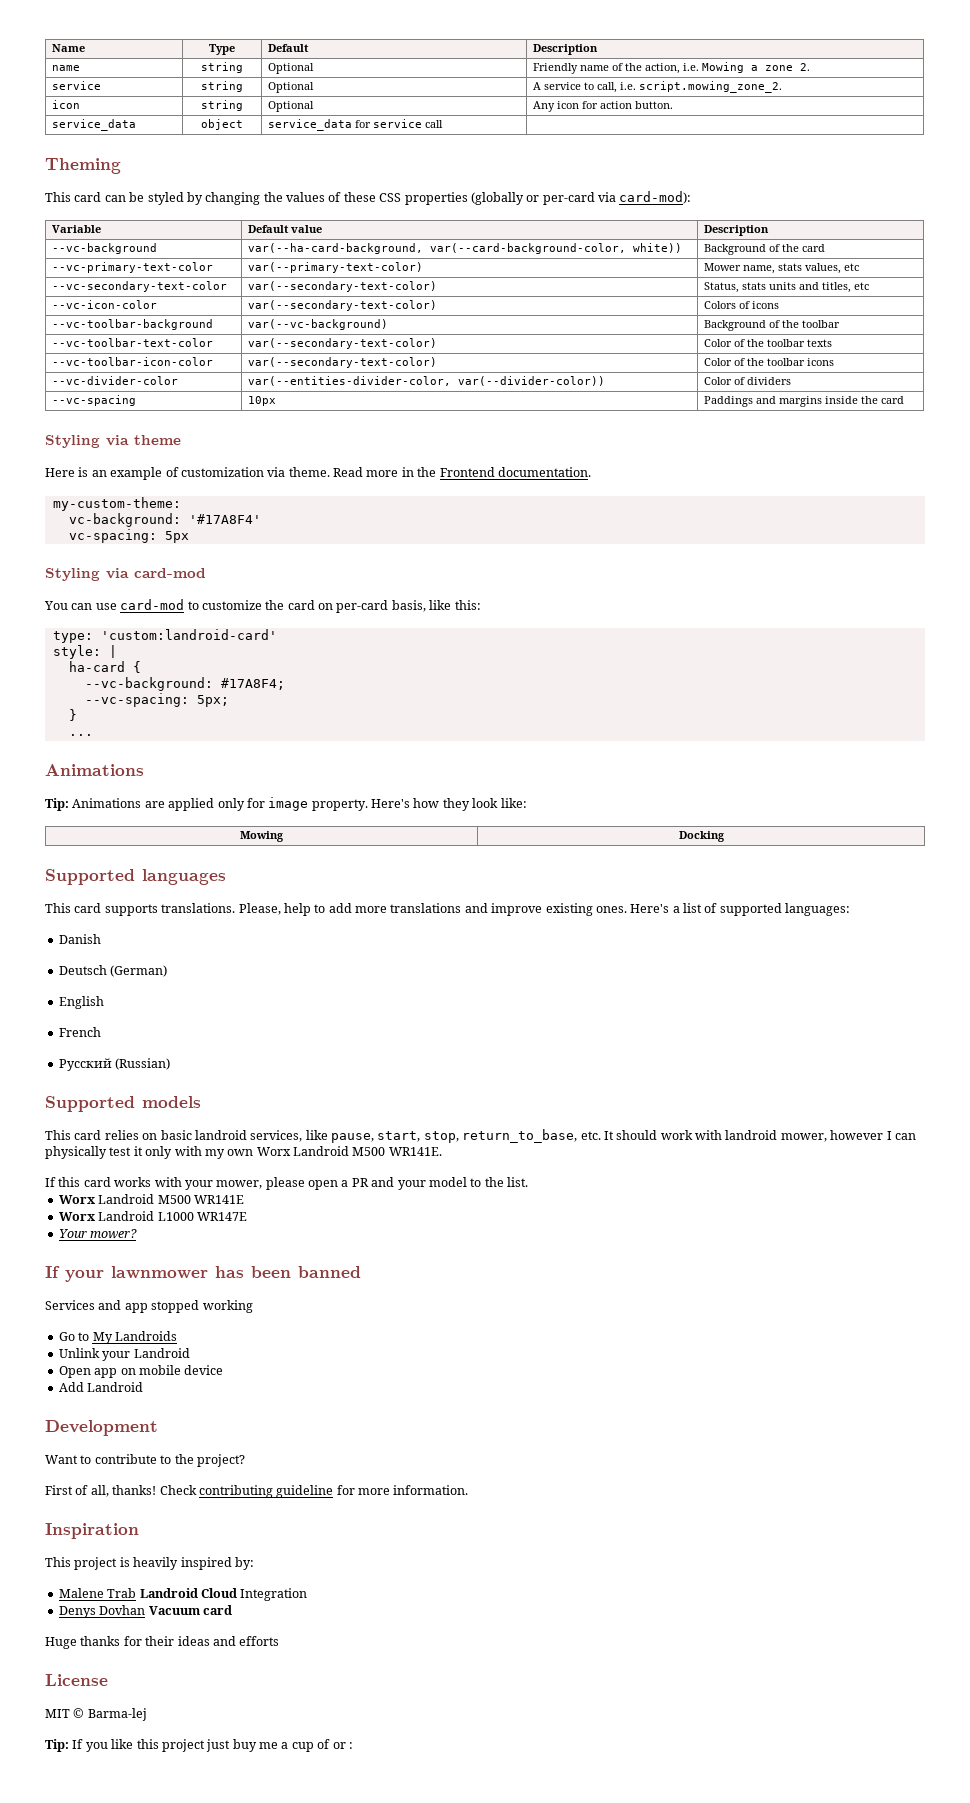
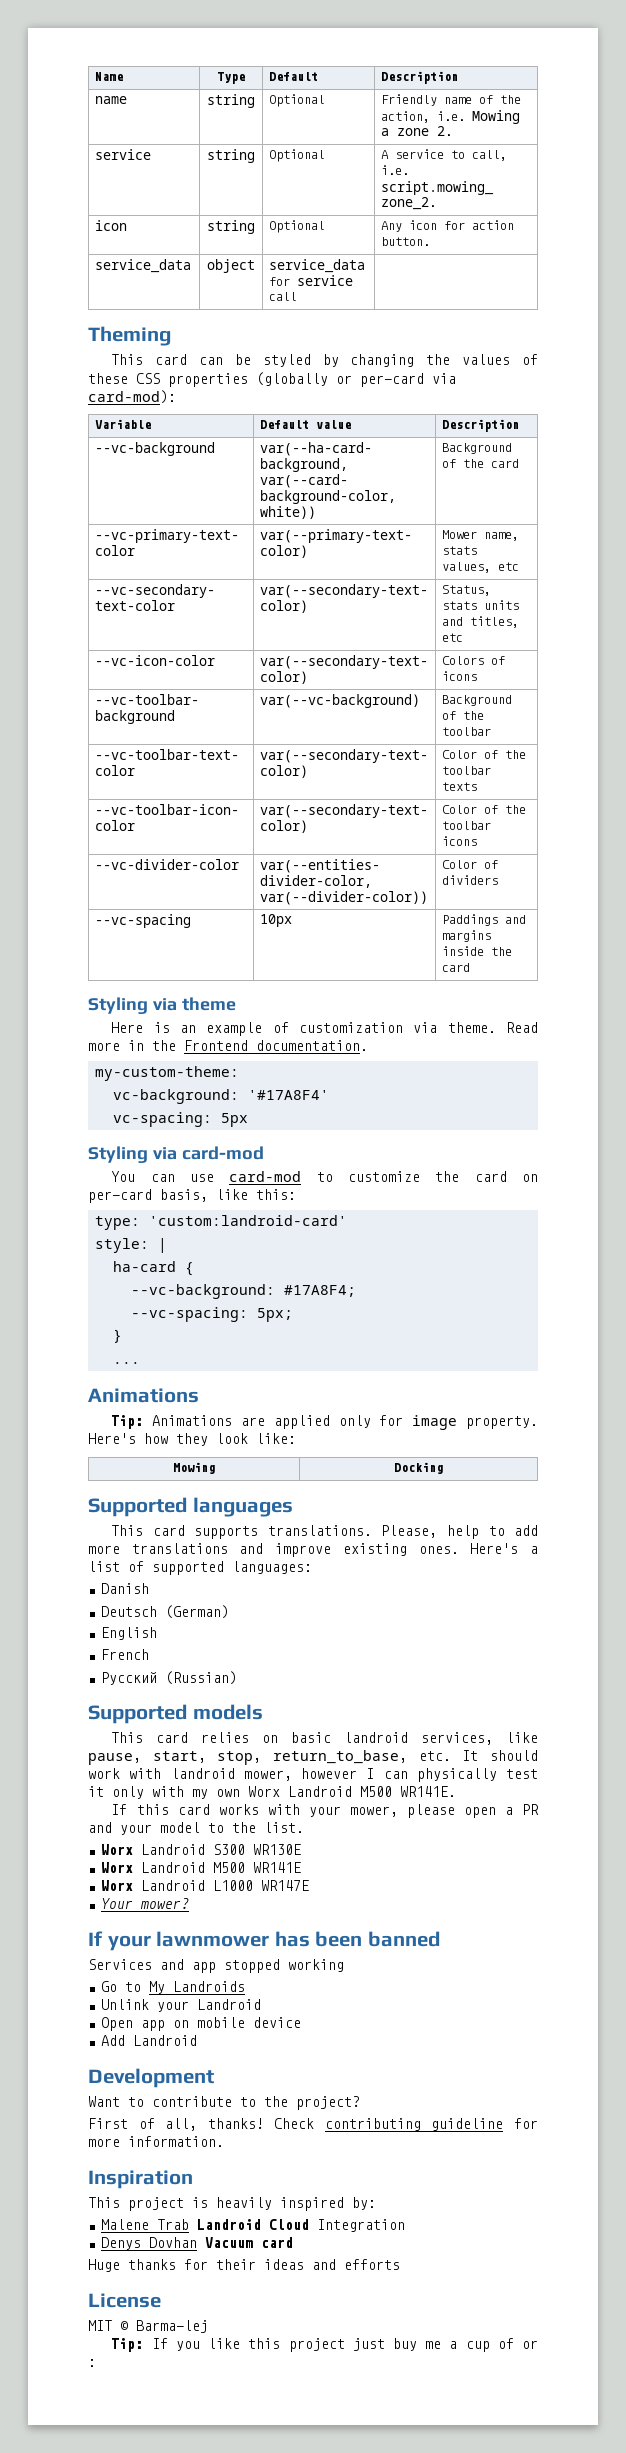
+ Worx Landroid S300 WR130E

